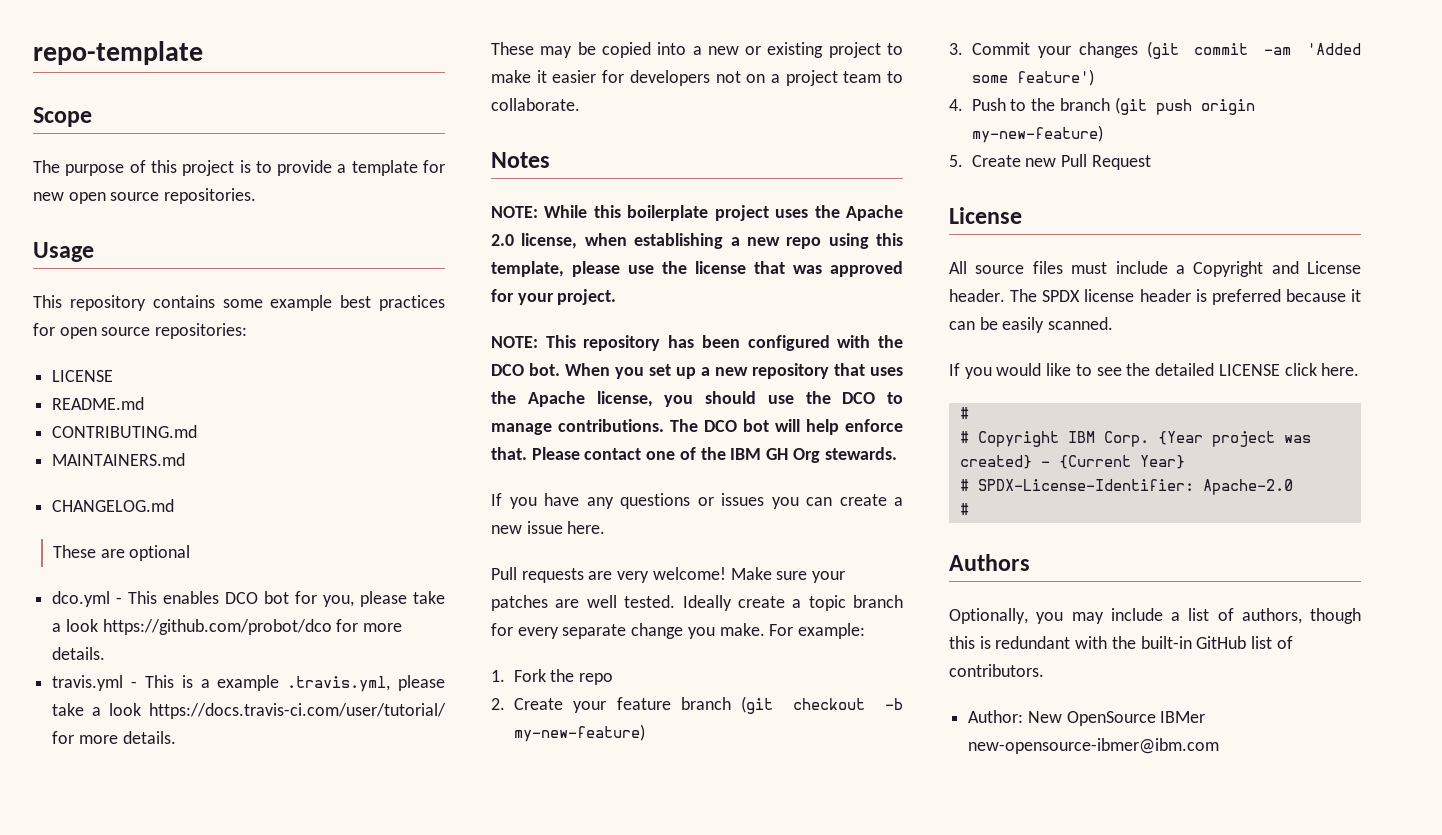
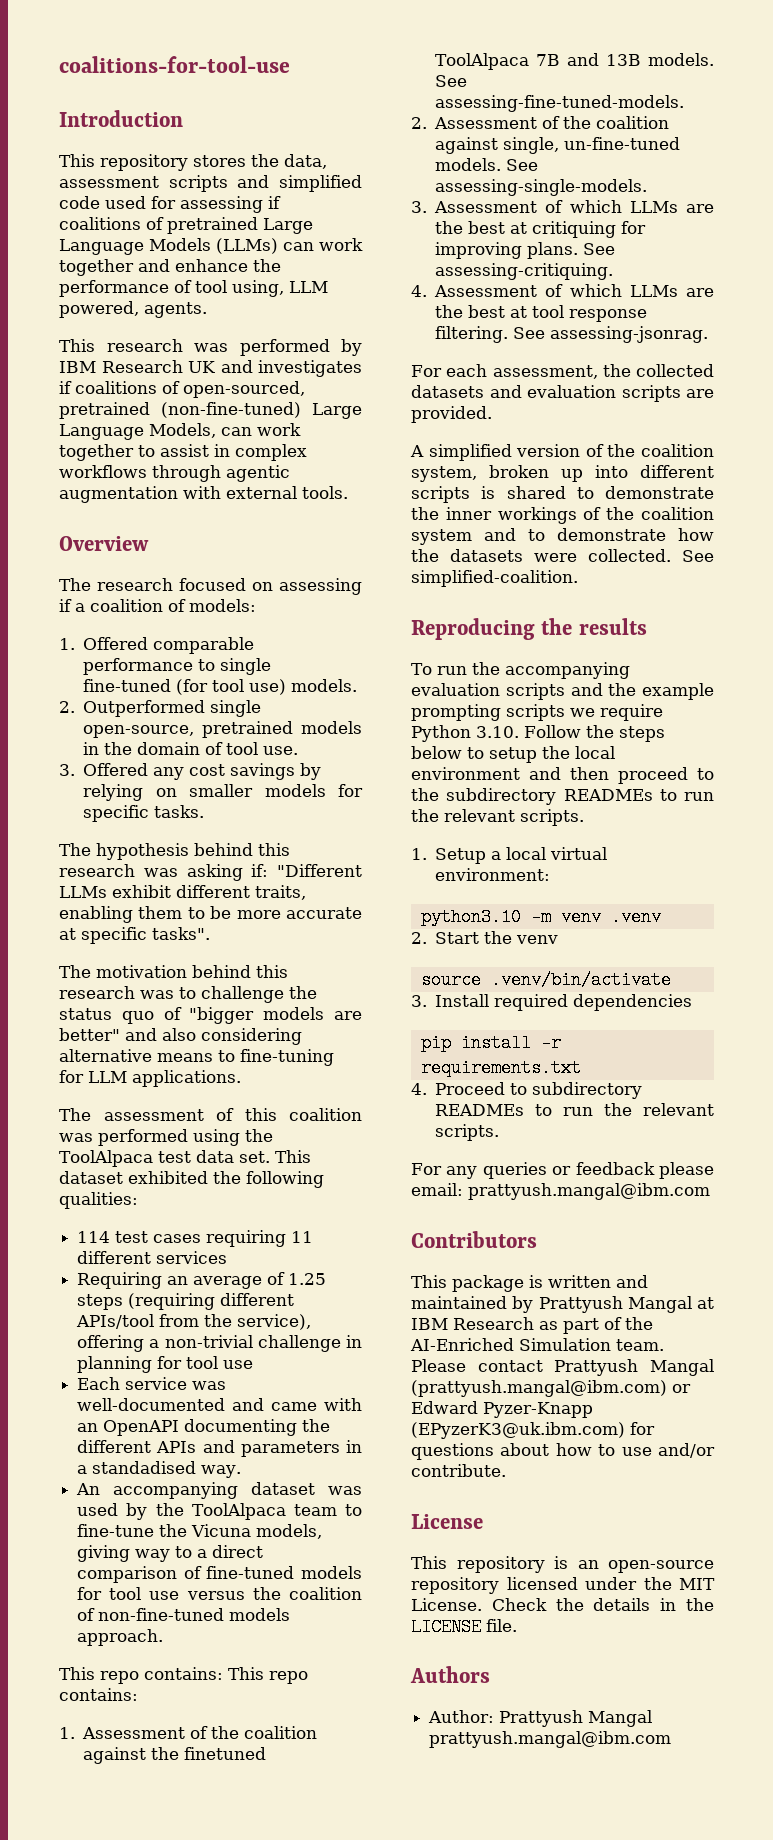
- repo-template
- Scope
- The purpose of this project is to provide a template for new open source repositories.
- Usage
- This repository contains some example best practices for open source repositories:
- LICENSE
- README.md
- CONTRIBUTING.md
- MAINTAINERS.md
- CHANGELOG.md
- These are optional
- dco.yml - This enables DCO bot for you, please take a look https://github.com/probot/dco for more details.
- travis.yml - This is a example .travis.yml, please take a look https://docs.travis-ci.com/user/tutorial/ for more details.
- These may be copied into a new or existing project to make it easier for developers not on a project team to collaborate.
- Notes
- NOTE: While this boilerplate project uses the Apache 2.0 license, when establishing a new repo using this template, please use the license that was approved for your project.
- NOTE: This repository has been configured with the DCO bot. When you set up a new repository that uses the Apache license, you should use the DCO to manage contributions. The DCO bot will help enforce that. Please contact one of the IBM GH Org stewards.
- If you have any questions or issues you can create a new issue here.
- Pull requests are very welcome! Make sure your patches are well tested. Ideally create a topic branch for every separate change you make. For example:
- 1. Fork the repo
- 2. Create your feature branch (git checkout -b my-new-feature)
- 3. Commit your changes (git commit -am 'Added some feature')
- 4. Push to the branch (git push origin my-new-feature)
- 5. Create new Pull Request
+ coalitions-for-tool-use
+ Introduction
+ This repository stores the data, assessment scripts and simplified code used for assessing if coalitions of pretrained Large Language Models (LLMs) can work together and enhance the performance of tool using, LLM powered, agents.
+ This research was performed by IBM Research UK and investigates if coalitions of open-sourced, pretrained (non-fine-tuned) Large Language Models, can work together to assist in complex workflows through agentic augmentation with external tools.
+ Overview
+ The research focused on assessing if a coalition of models:
+ 1. Offered comparable performance to single fine-tuned (for tool use) models.
+ 2. Outperformed single open-source, pretrained models in the domain of tool use.
+ 3. Offered any cost savings by relying on smaller models for specific tasks.
+ The hypothesis behind this research was asking if: "Different LLMs exhibit different traits, enabling them to be more accurate at specific tasks".
+ The motivation behind this research was to challenge the status quo of "bigger models are better" and also considering alternative means to fine-tuning for LLM applications.
+ The assessment of this coalition was performed using the ToolAlpaca test data set. This dataset exhibited the following qualities:
+ 114 test cases requiring 11 different services
+ Requiring an average of 1.25 steps (requiring different APIs/tool from the service), offering a non-trivial challenge in planning for tool use
+ Each service was well-documented and came with an OpenAPI documenting the different APIs and parameters in a standadised way.
+ An accompanying dataset was used by the ToolAlpaca team to fine-tune the Vicuna models, giving way to a direct comparison of fine-tuned models for tool use versus the coalition of non-fine-tuned models approach.
+ This repo contains: This repo contains:
+ 1. Assessment of the coalition against the finetuned ToolAlpaca 7B and 13B models. See assessing-fine-tuned-models.
+ 2. Assessment of the coalition against single, un-fine-tuned models. See assessing-single-models.
+ 3. Assessment of which LLMs are the best at critiquing for improving plans. See assessing-critiquing.
+ 4. Assessment of which LLMs are the best at tool response filtering. See assessing-jsonrag.
+ For each assessment, the collected datasets and evaluation scripts are provided.
+ A simplified version of the coalition system, broken up into different scripts is shared to demonstrate the inner workings of the coalition system and to demonstrate how the datasets were collected. See simplified-coalition.
+ Reproducing the results
+ To run the accompanying evaluation scripts and the example prompting scripts we require Python 3.10. Follow the steps below to setup the local environment and then proceed to the subdirectory READMEs to run the relevant scripts.
+ 1. Setup a local virtual environment:
+ python3.10 -m venv .venv
+ 2. Start the venv
+ source .venv/bin/activate
+ 3. Install required dependencies
+ pip install -r requirements.txt
+ 4. Proceed to subdirectory READMEs to run the relevant scripts.
+ For any queries or feedback please email: prattyush.mangal@ibm.com
+ Contributors
+ This package is written and maintained by Prattyush Mangal at IBM Research as part of the AI-Enriched Simulation team. Please contact Prattyush Mangal (prattyush.mangal@ibm.com) or Edward Pyzer-Knapp (EPyzerK3@uk.ibm.com) for questions about how to use and/or contribute.
  License
- All source files must include a Copyright and License header. The SPDX license header is preferred because it can be easily scanned.
- If you would like to see the detailed LICENSE click here.
- #
- # Copyright IBM Corp. {Year project was created} - {Current Year}
- # SPDX-License-Identifier: Apache-2.0
- #
+ This repository is an open-source repository licensed under the MIT License. Check the details in the LICENSE file.
  Authors
- Optionally, you may include a list of authors, though this is redundant with the built-in GitHub list of contributors.
- Author: New OpenSource IBMer new-opensource-ibmer@ibm.com
+ Author: Prattyush Mangal prattyush.mangal@ibm.com

